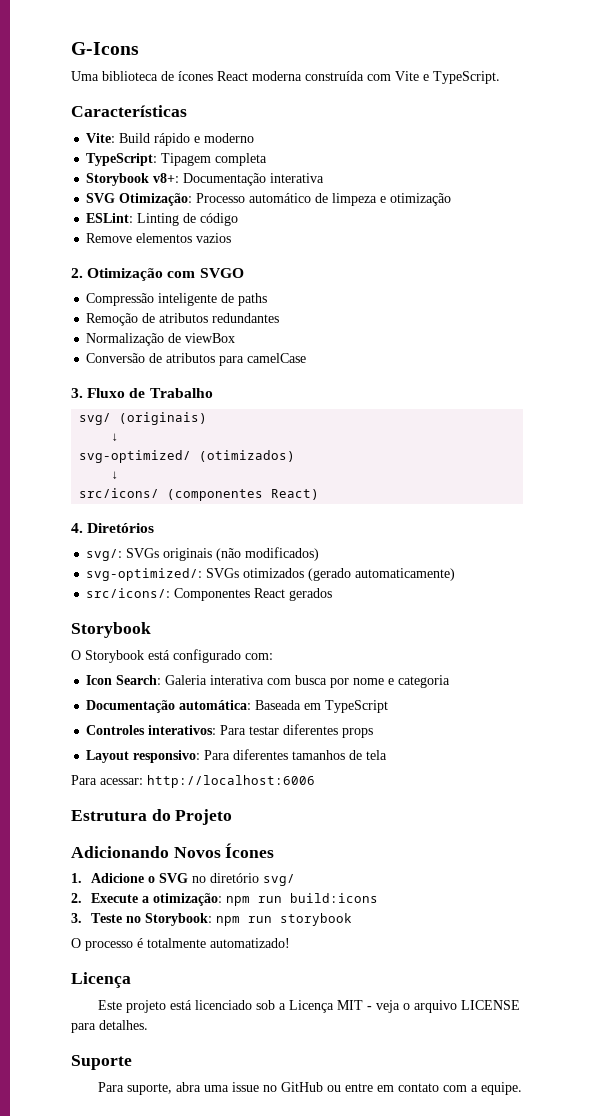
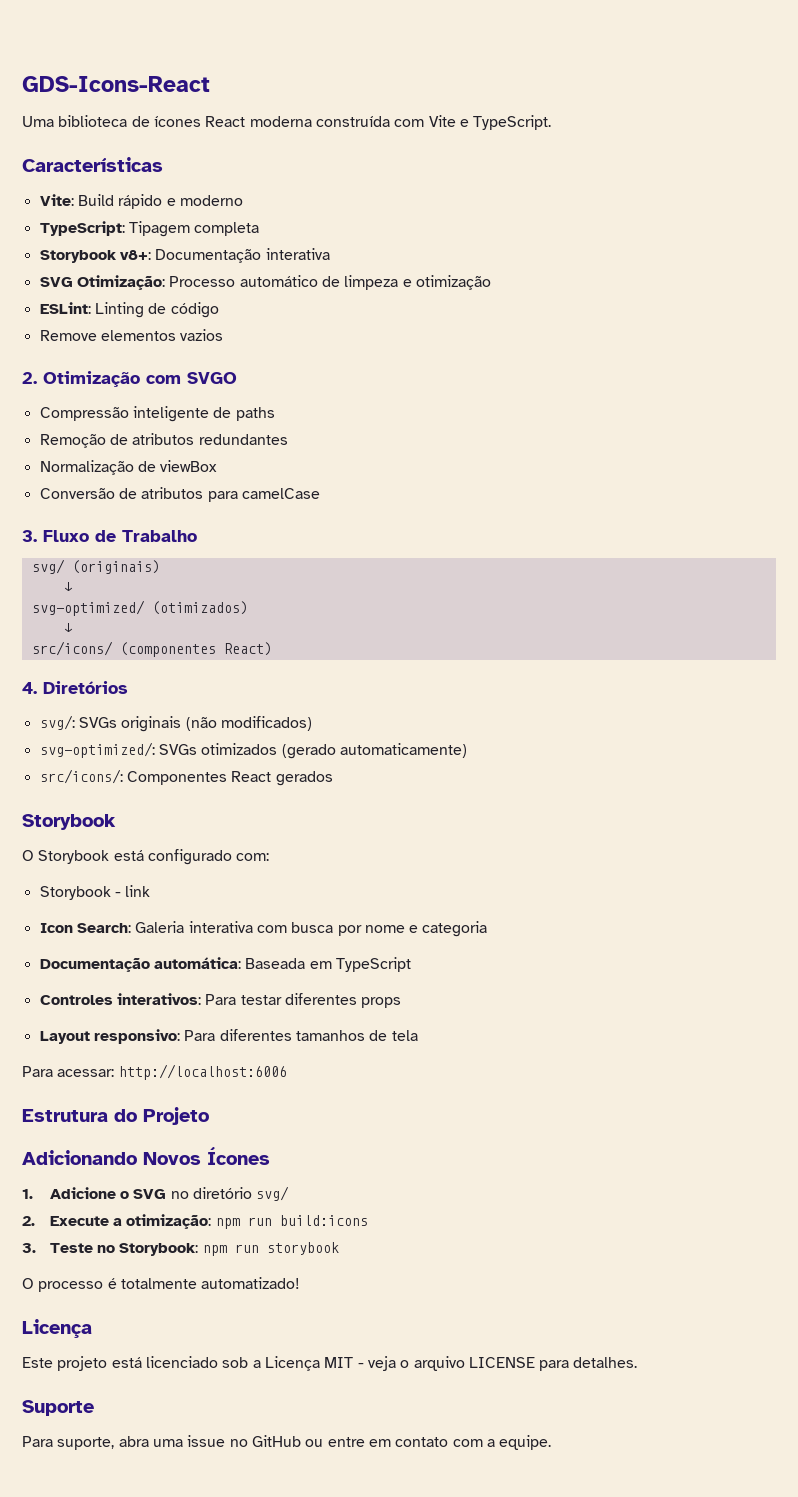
- G-Icons
+ GDS-Icons-React
+ Storybook - link

